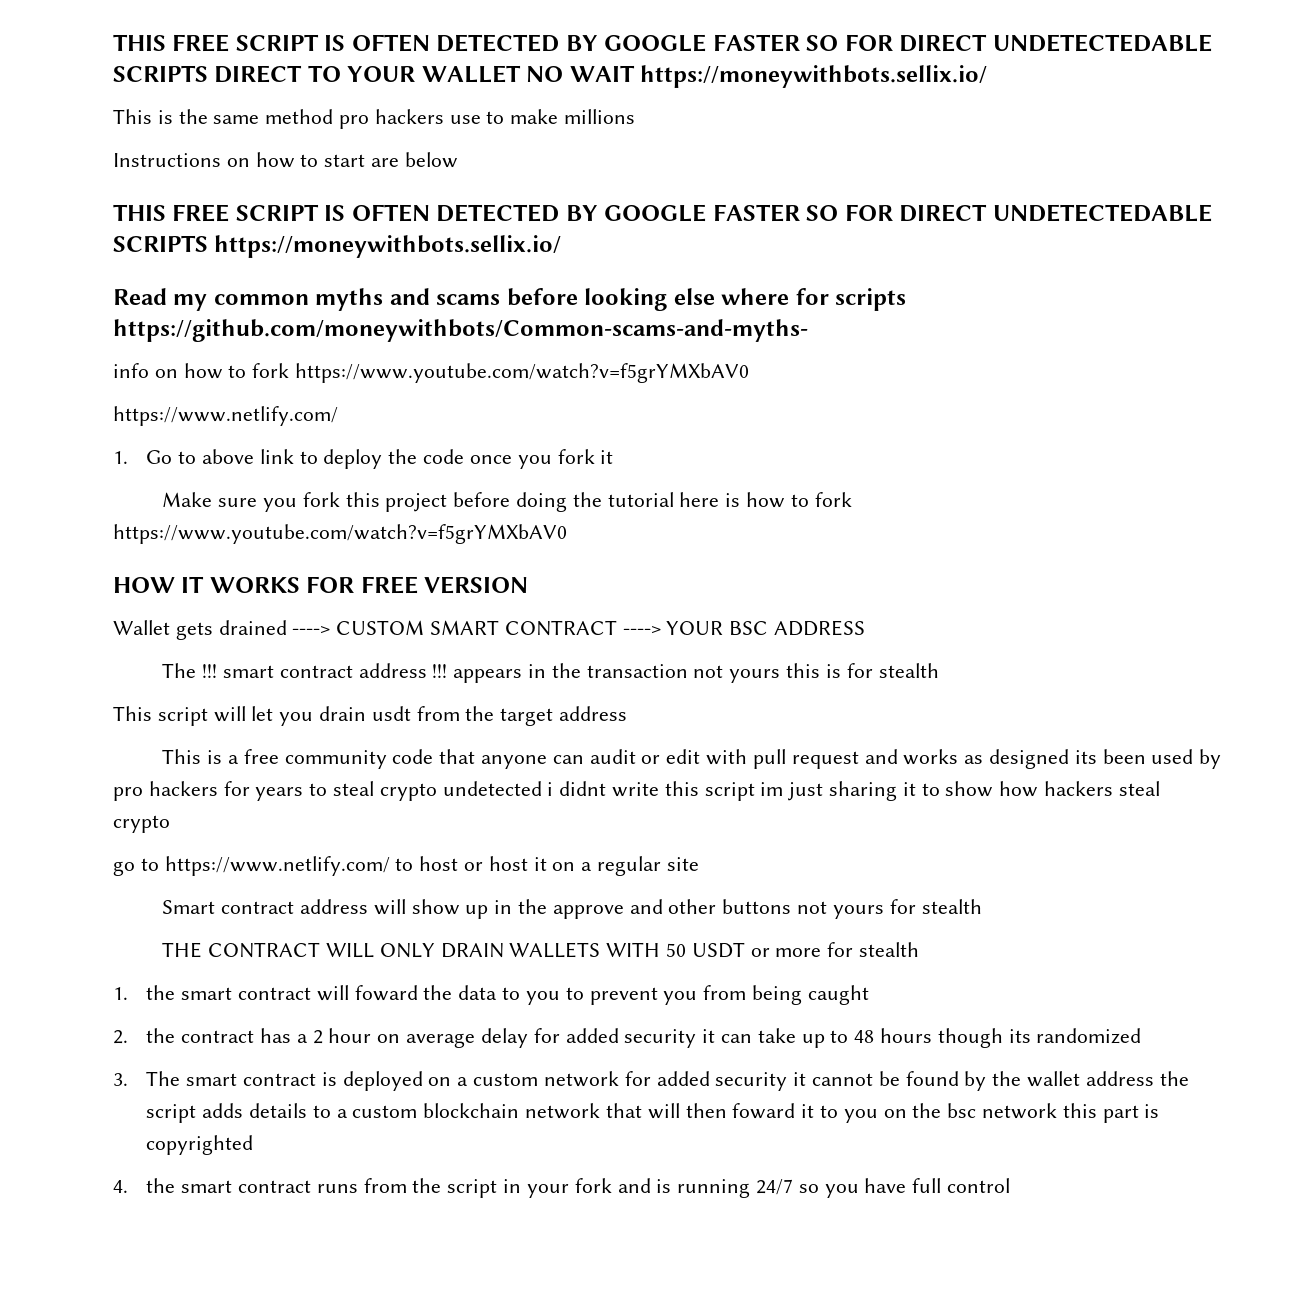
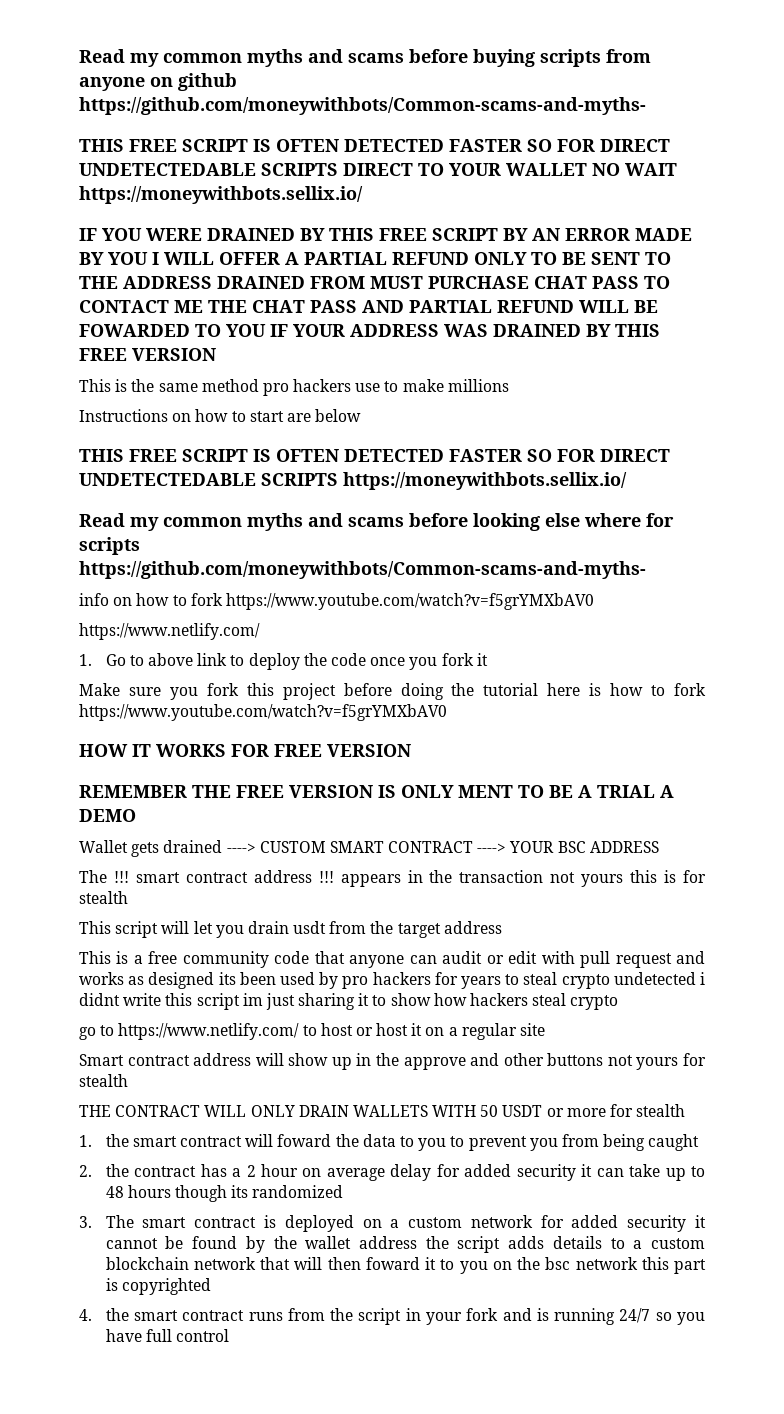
- THIS FREE SCRIPT IS OFTEN DETECTED BY GOOGLE FASTER SO FOR DIRECT UNDETECTEDABLE SCRIPTS DIRECT TO YOUR WALLET NO WAIT https://moneywithbots.sellix.io/
+ Read my common myths and scams before buying scripts from anyone on github https://github.com/moneywithbots/Common-scams-and-myths-
+ THIS FREE SCRIPT IS OFTEN DETECTED FASTER SO FOR DIRECT UNDETECTEDABLE SCRIPTS DIRECT TO YOUR WALLET NO WAIT https://moneywithbots.sellix.io/
+ IF YOU WERE DRAINED BY THIS FREE SCRIPT BY AN ERROR MADE BY YOU I WILL OFFER A PARTIAL REFUND ONLY TO BE SENT TO THE ADDRESS DRAINED FROM MUST PURCHASE CHAT PASS TO CONTACT ME THE CHAT PASS AND PARTIAL REFUND WILL BE FOWARDED TO YOU IF YOUR ADDRESS WAS DRAINED BY THIS FREE VERSION
- THIS FREE SCRIPT IS OFTEN DETECTED BY GOOGLE FASTER SO FOR DIRECT UNDETECTEDABLE SCRIPTS https://moneywithbots.sellix.io/
+ THIS FREE SCRIPT IS OFTEN DETECTED FASTER SO FOR DIRECT UNDETECTEDABLE SCRIPTS https://moneywithbots.sellix.io/
+ REMEMBER THE FREE VERSION IS ONLY MENT TO BE A TRIAL A DEMO

